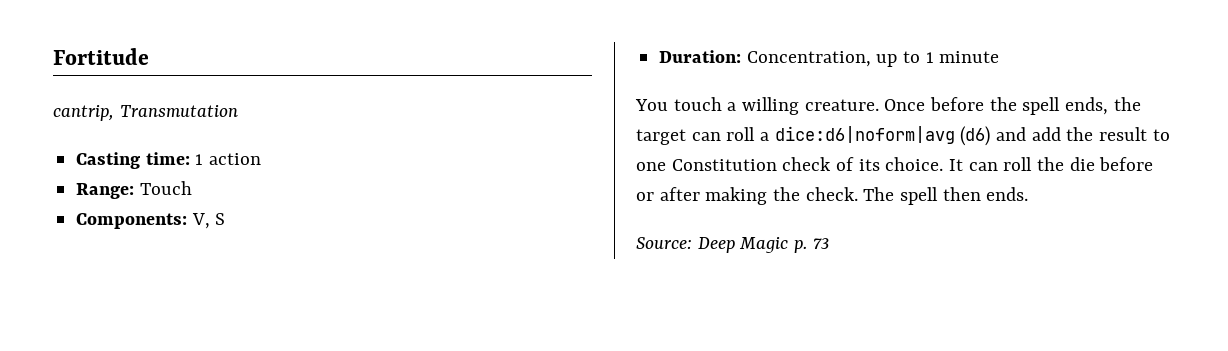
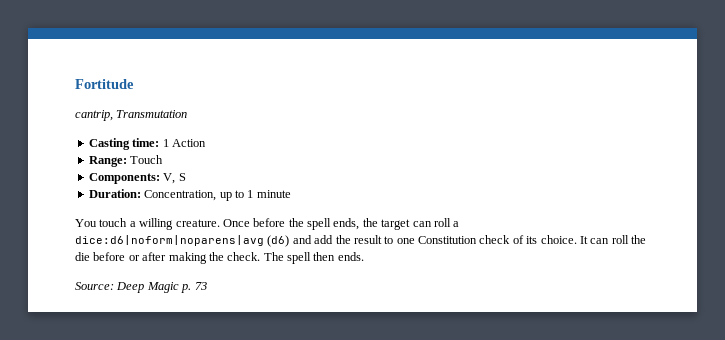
- Casting time: 1 action
+ Casting time: 1 Action
- Once before the spell ends, the target can roll a dice:d6|noform|avg (d6) and add the result to one Constitution check of its choice.
+ Once before the spell ends, the target can roll a dice:d6|noform|noparens|avg (d6) and add the result to one Constitution check of its choice.

